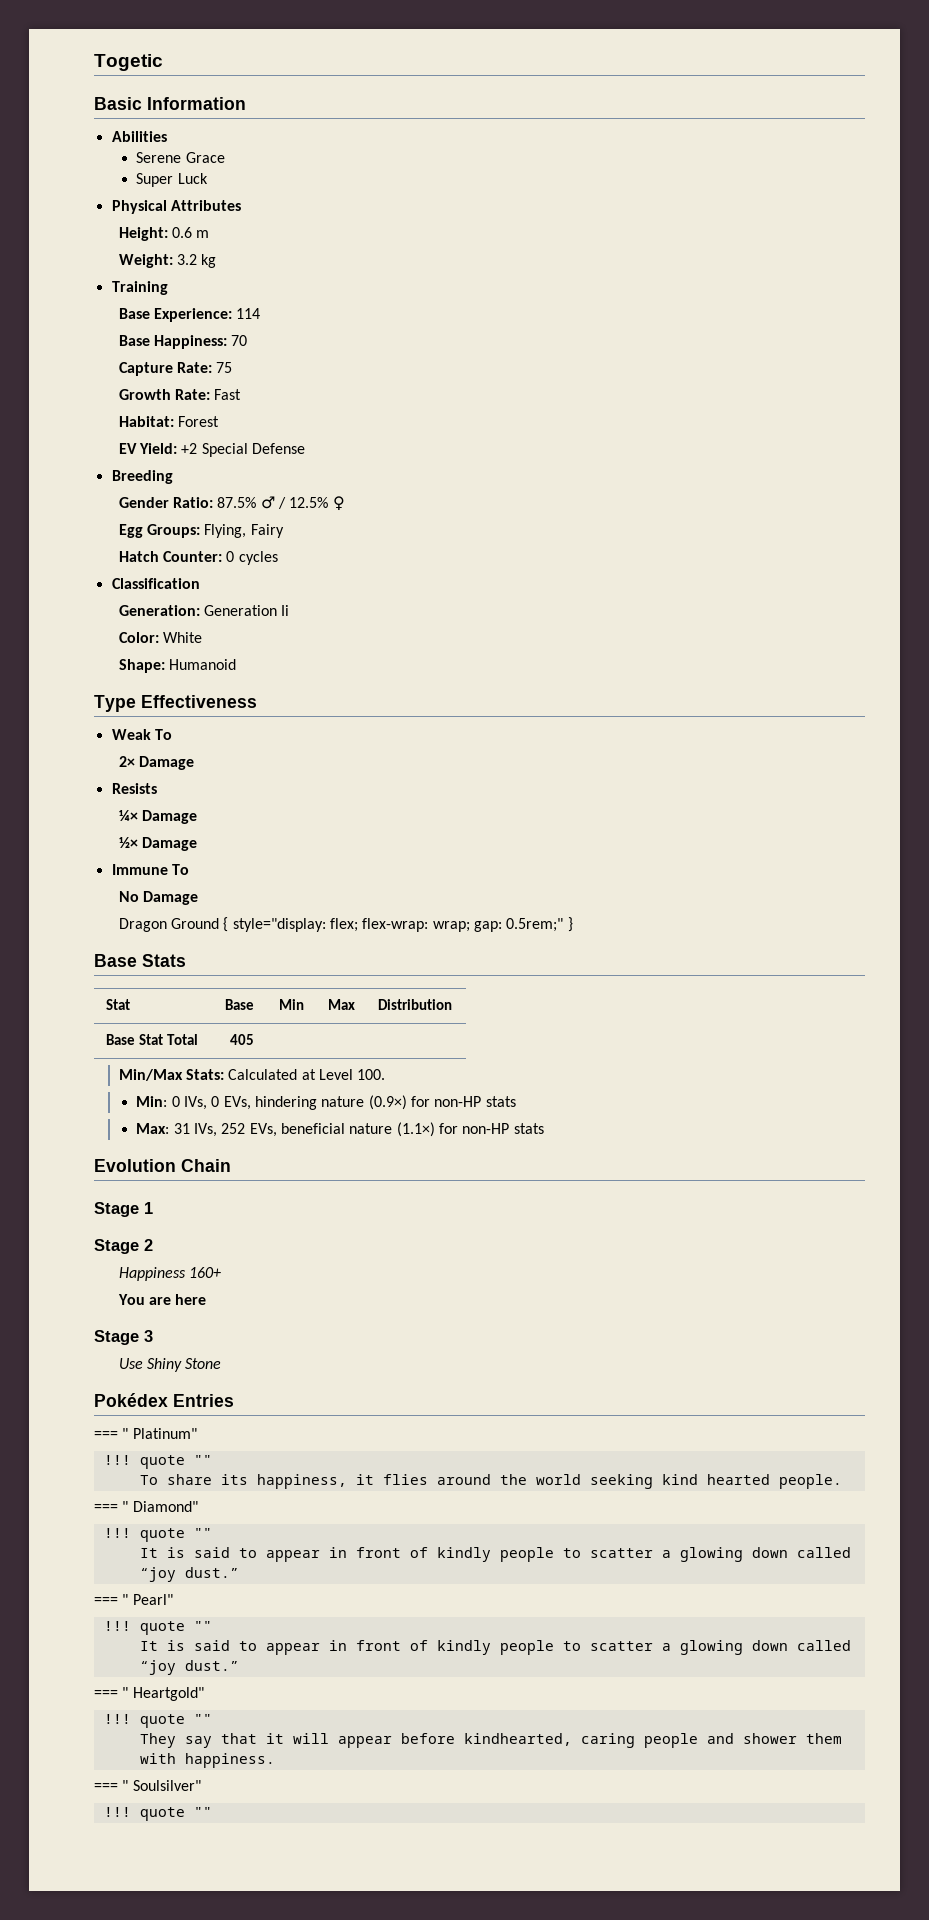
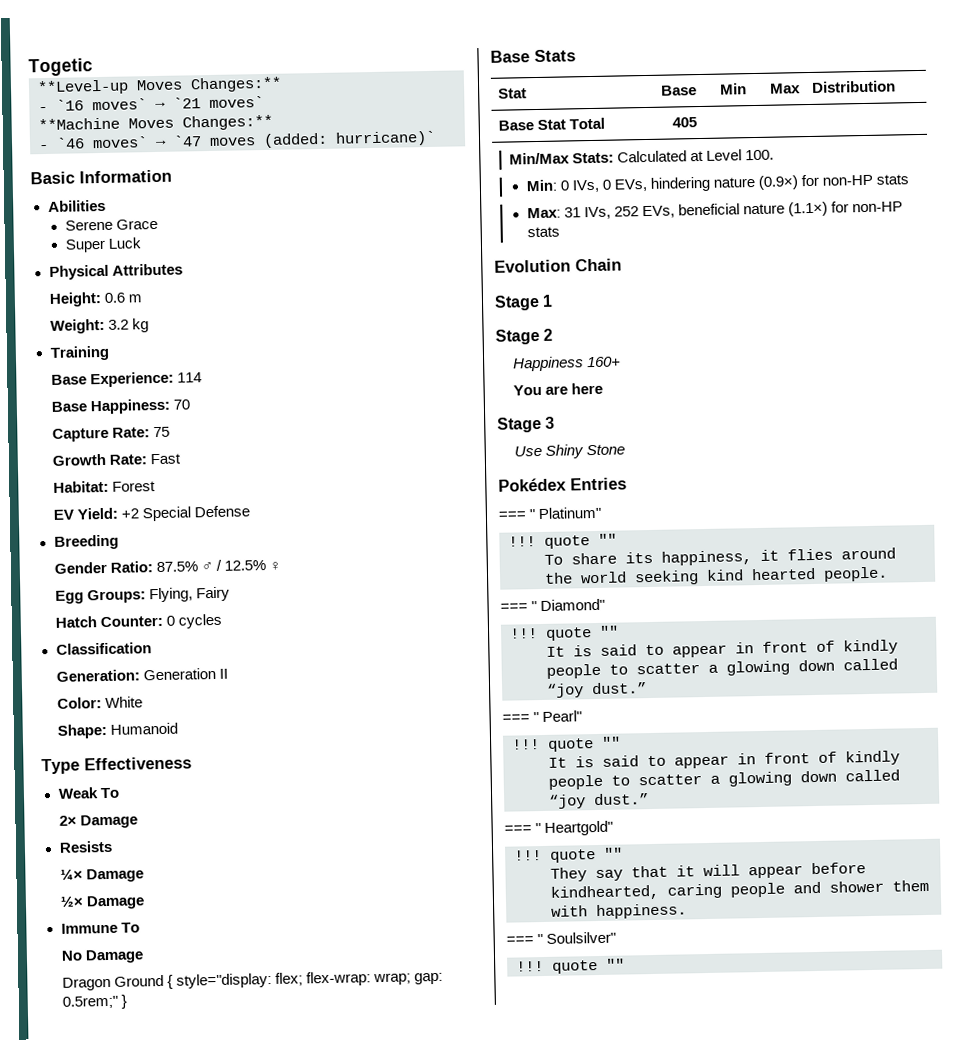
+ **Level-up Moves Changes:**
+ - `16 moves` → `21 moves`
+ **Machine Moves Changes:**
+ - `46 moves` → `47 moves (added: hurricane)`
- Generation: Generation Ii
+ Generation: Generation II

